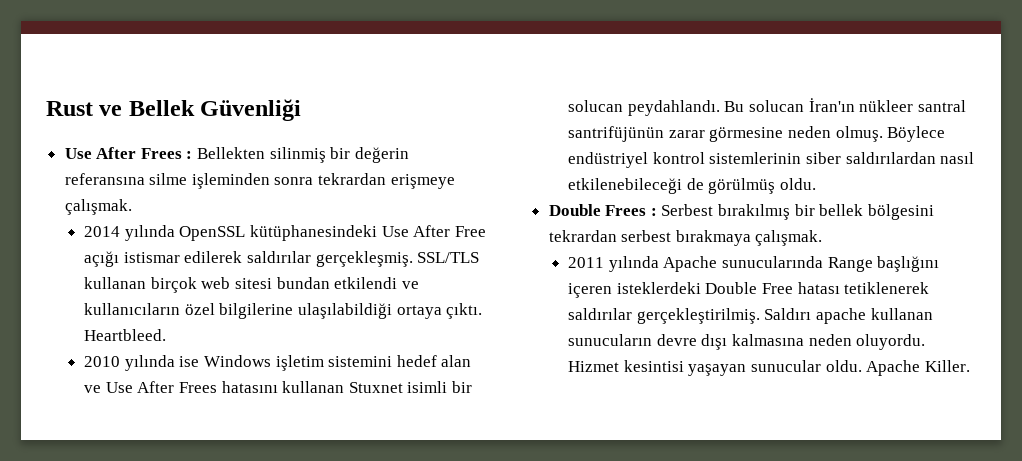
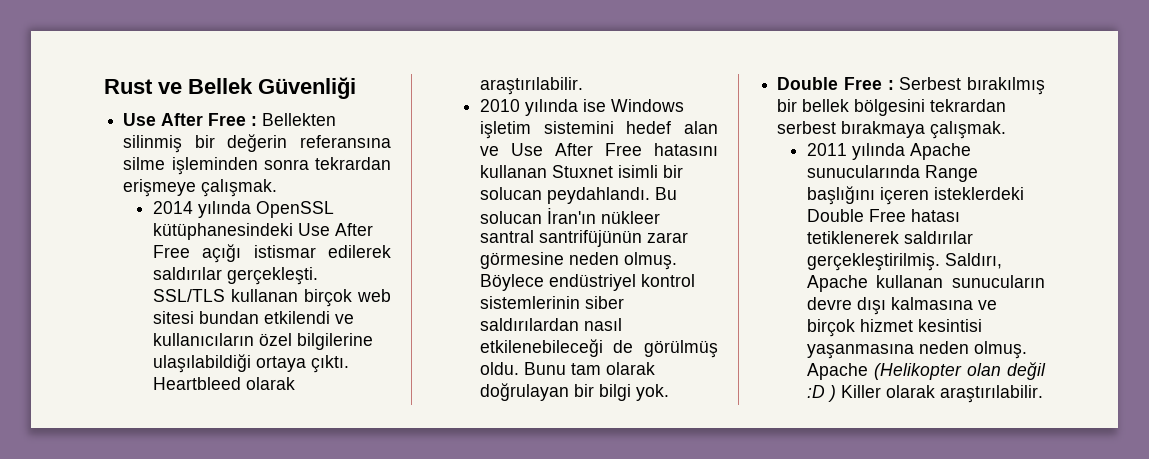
- Use After Frees : Bellekten silinmiş bir değerin referansına silme işleminden sonra tekrardan erişmeye çalışmak.
+ Use After Free : Bellekten silinmiş bir değerin referansına silme işleminden sonra tekrardan erişmeye çalışmak.
- 2014 yılında OpenSSL kütüphanesindeki Use After Free açığı istismar edilerek saldırılar gerçekleşmiş.
+ 2014 yılında OpenSSL kütüphanesindeki Use After Free açığı istismar edilerek saldırılar gerçekleşti.
- Heartbleed.
+ Heartbleed olarak araştırılabilir.
- 2010 yılında ise Windows işletim sistemini hedef alan ve Use After Frees hatasını kullanan Stuxnet isimli bir solucan peydahlandı.
+ 2010 yılında ise Windows işletim sistemini hedef alan ve Use After Free hatasını kullanan Stuxnet isimli bir solucan peydahlandı.
- Böylece endüstriyel kontrol sistemlerinin siber saldırılardan nasıl etkilenebileceği de görülmüş oldu.
- Double Frees : Serbest bırakılmış bir bellek bölgesini tekrardan serbest bırakmaya çalışmak.
+ Böylece endüstriyel kontrol sistemlerinin siber saldırılardan nasıl etkilenebileceği de görülmüş oldu. Bunu tam olarak doğrulayan bir bilgi yok.
+ Double Free : Serbest bırakılmış bir bellek bölgesini tekrardan serbest bırakmaya çalışmak.
- Saldırı apache kullanan sunucuların devre dışı kalmasına neden oluyordu. Hizmet kesintisi yaşayan sunucular oldu. Apache Killer.
+ Saldırı, Apache kullanan sunucuların devre dışı kalmasına ve birçok hizmet kesintisi yaşanmasına neden olmuş. Apache (Helikopter olan değil :D ) Killer olarak araştırılabilir.

